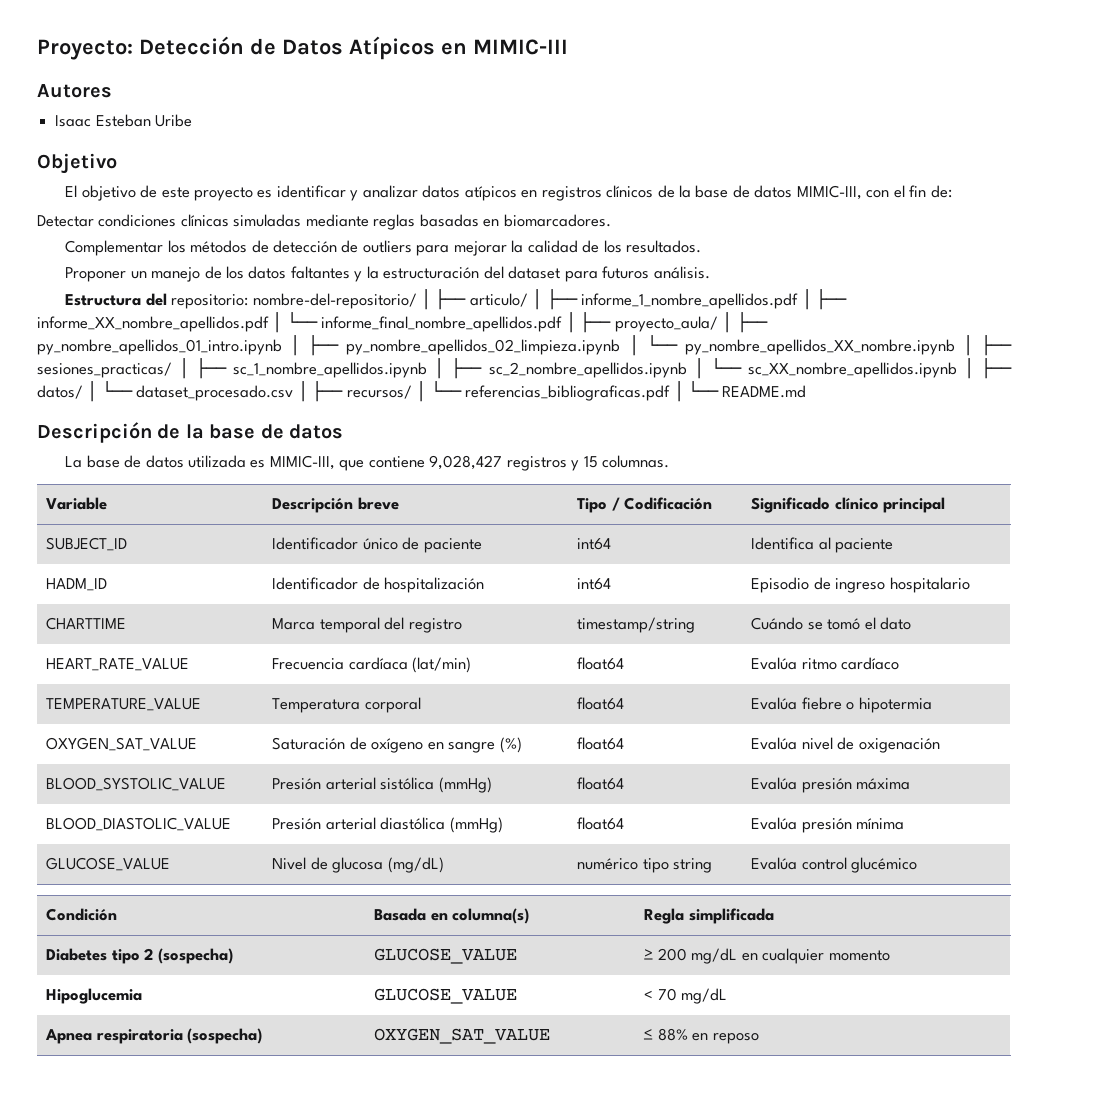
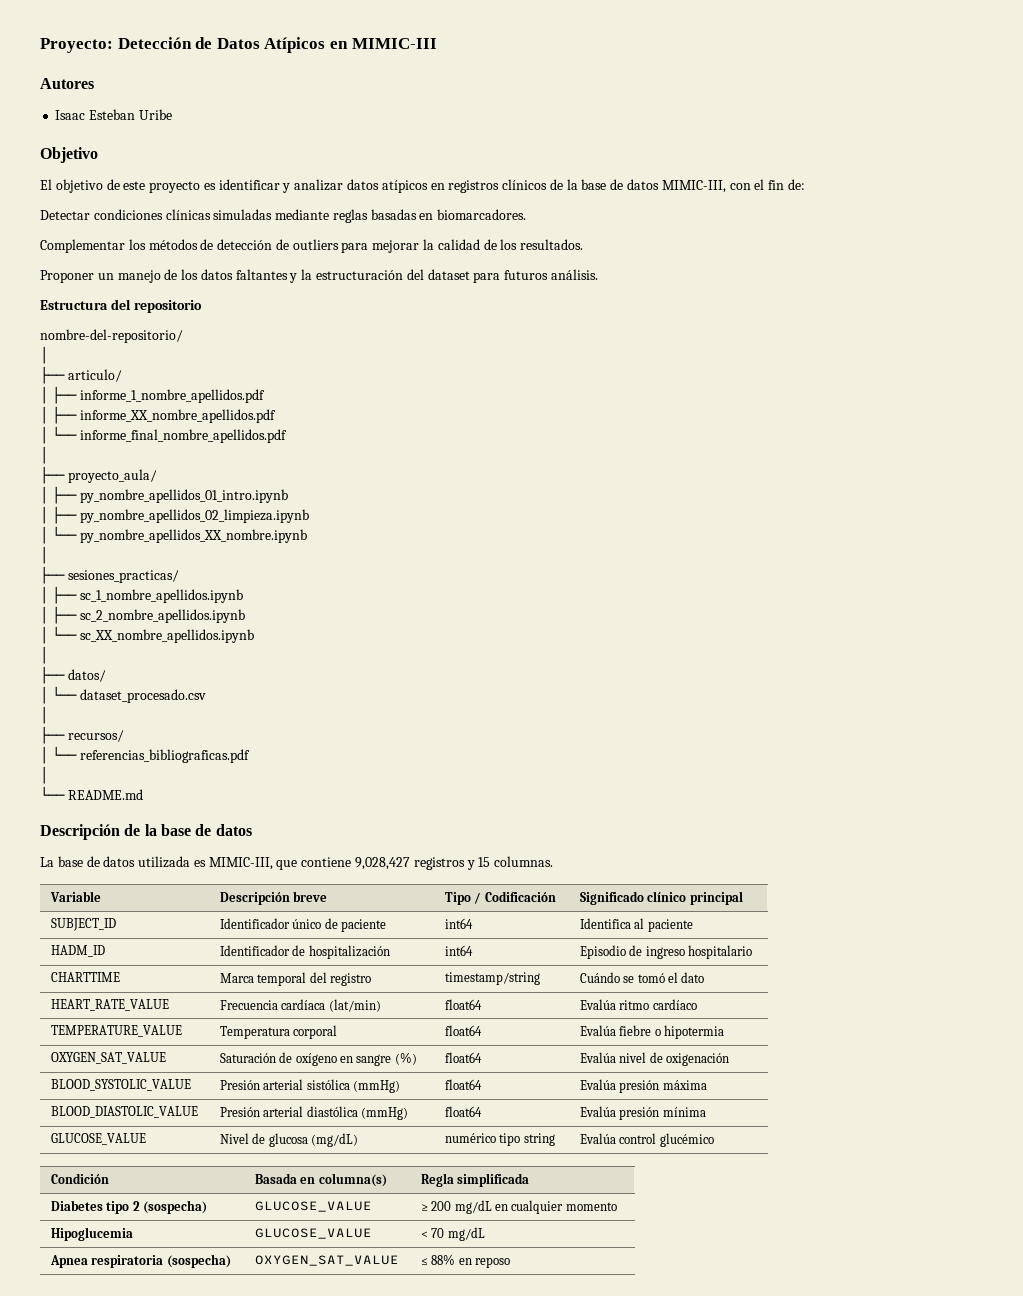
- Estructura del repositorio: nombre-del-repositorio/ │ ├── articulo/ │ ├── informe_1_nombre_apellidos.pdf │ ├── informe_XX_nombre_apellidos.pdf │ └── informe_final_nombre_apellidos.pdf │ ├── proyecto_aula/ │ ├── py_nombre_apellidos_01_intro.ipynb │ ├── py_nombre_apellidos_02_limpieza.ipynb │ └── py_nombre_apellidos_XX_nombre.ipynb │ ├── sesiones_practicas/ │ ├── sc_1_nombre_apellidos.ipynb │ ├── sc_2_nombre_apellidos.ipynb │ └── sc_XX_nombre_apellidos.ipynb │ ├── datos/ │ └── dataset_procesado.csv │ ├── recursos/ │ └── referencias_bibliograficas.pdf │ └── README.md
+ Estructura del repositorio
+ nombre-del-repositorio/
+ │
+ ├── articulo/
+ │ ├── informe_1_nombre_apellidos.pdf
+ │ ├── informe_XX_nombre_apellidos.pdf
+ │ └── informe_final_nombre_apellidos.pdf
+ │
+ ├── proyecto_aula/
+ │ ├── py_nombre_apellidos_01_intro.ipynb
+ │ ├── py_nombre_apellidos_02_limpieza.ipynb
+ │ └── py_nombre_apellidos_XX_nombre.ipynb
+ │
+ ├── sesiones_practicas/
+ │ ├── sc_1_nombre_apellidos.ipynb
+ │ ├── sc_2_nombre_apellidos.ipynb
+ │ └── sc_XX_nombre_apellidos.ipynb
+ │
+ ├── datos/
+ │ └── dataset_procesado.csv
+ │
+ ├── recursos/
+ │ └── referencias_bibliograficas.pdf
+ │
+ └── README.md

